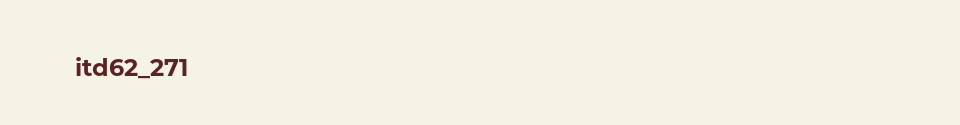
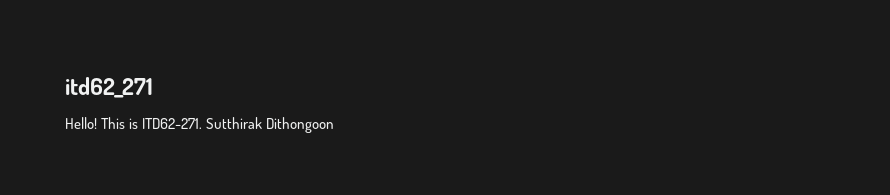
+ Hello! This is ITD62-271. Sutthirak Dithongoon

